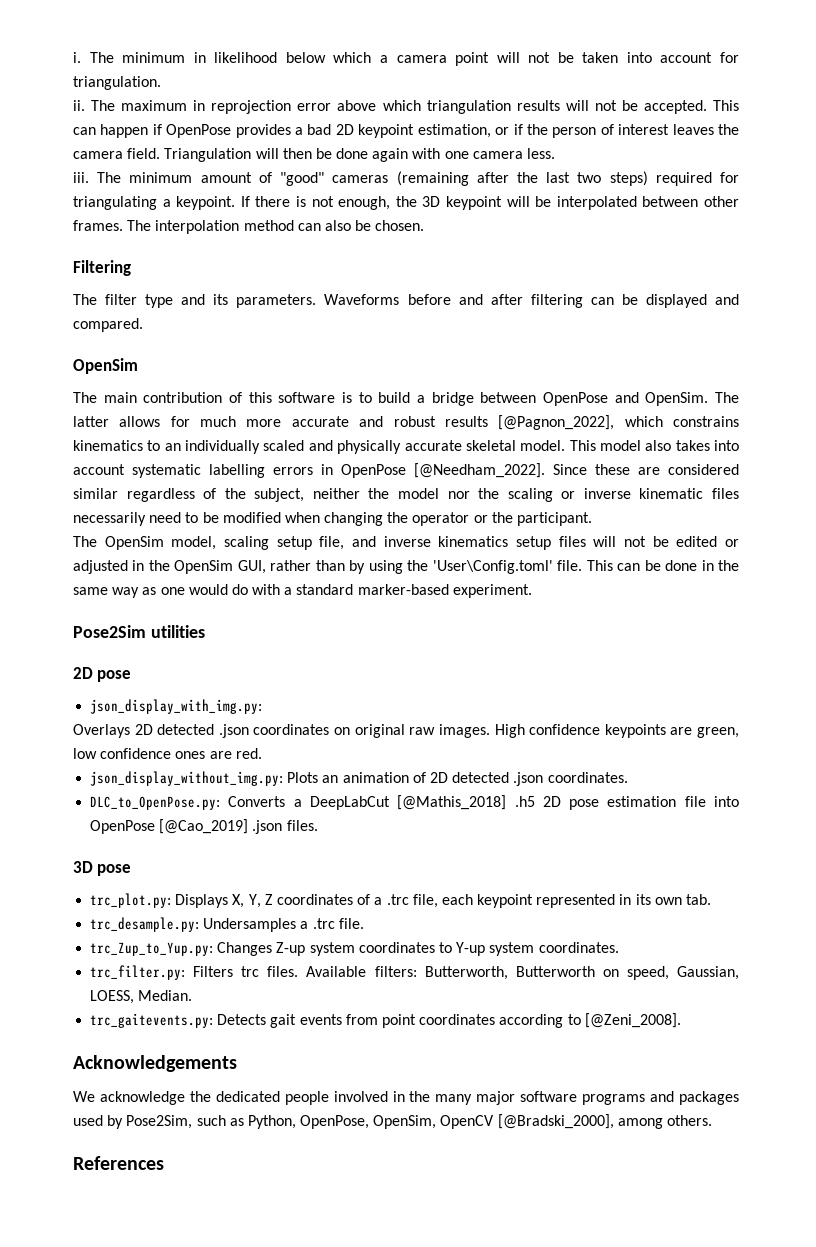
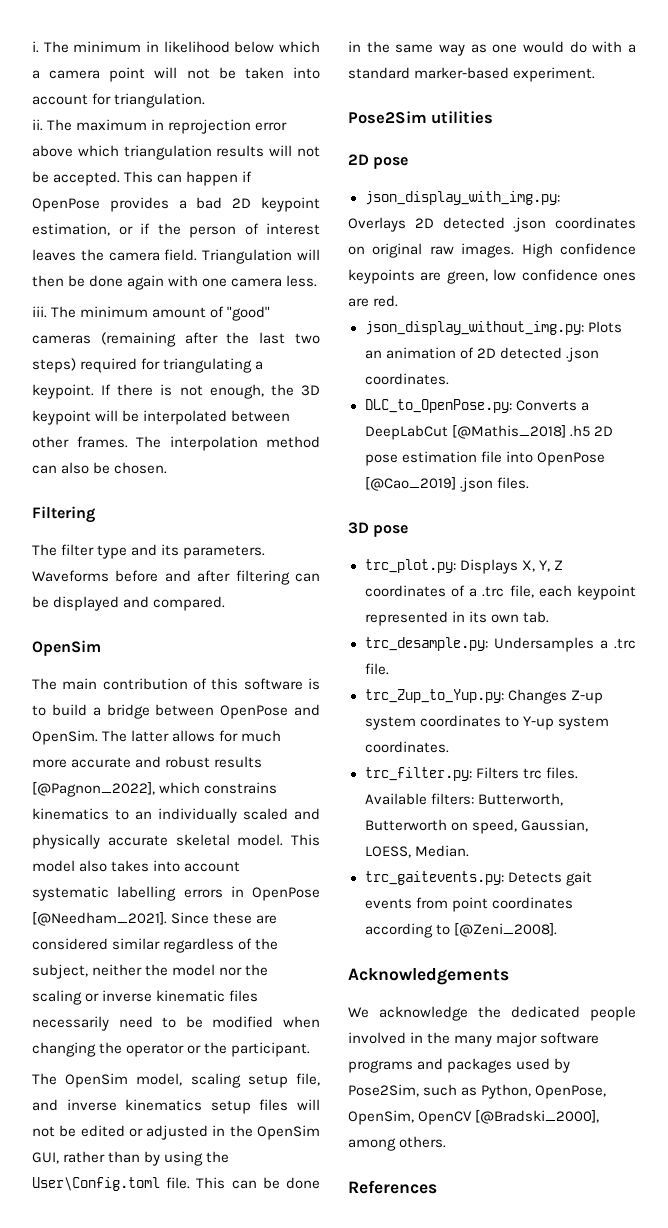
- This model also takes into account systematic labelling errors in OpenPose [@Needham_2022].
+ This model also takes into account systematic labelling errors in OpenPose [@Needham_2021].
- The OpenSim model, scaling setup file, and inverse kinematics setup files will not be edited or adjusted in the OpenSim GUI, rather than by using the 'User\Config.toml' file.
+ The OpenSim model, scaling setup file, and inverse kinematics setup files will not be edited or adjusted in the OpenSim GUI, rather than by using the User\Config.toml file.

